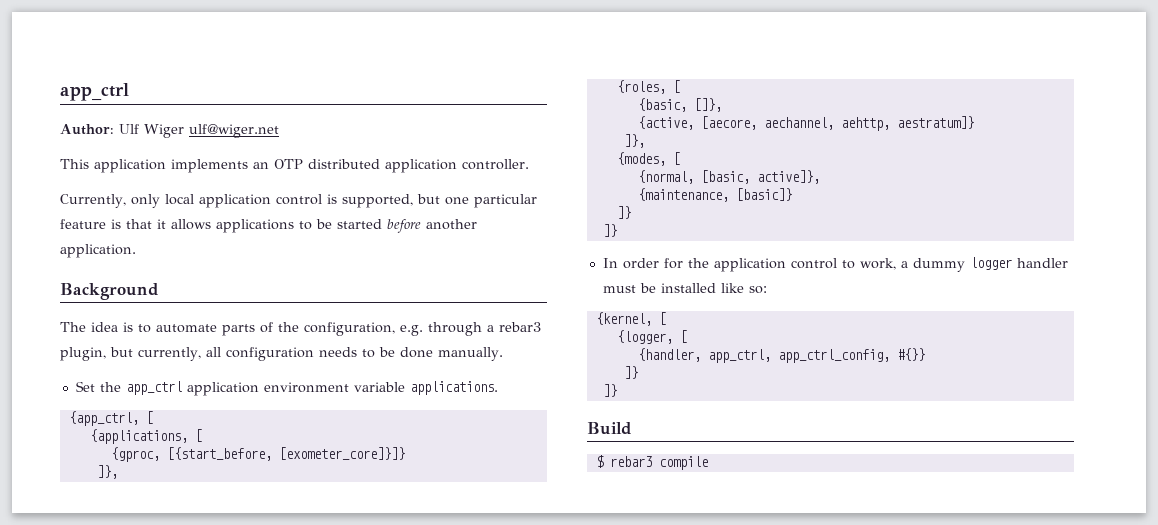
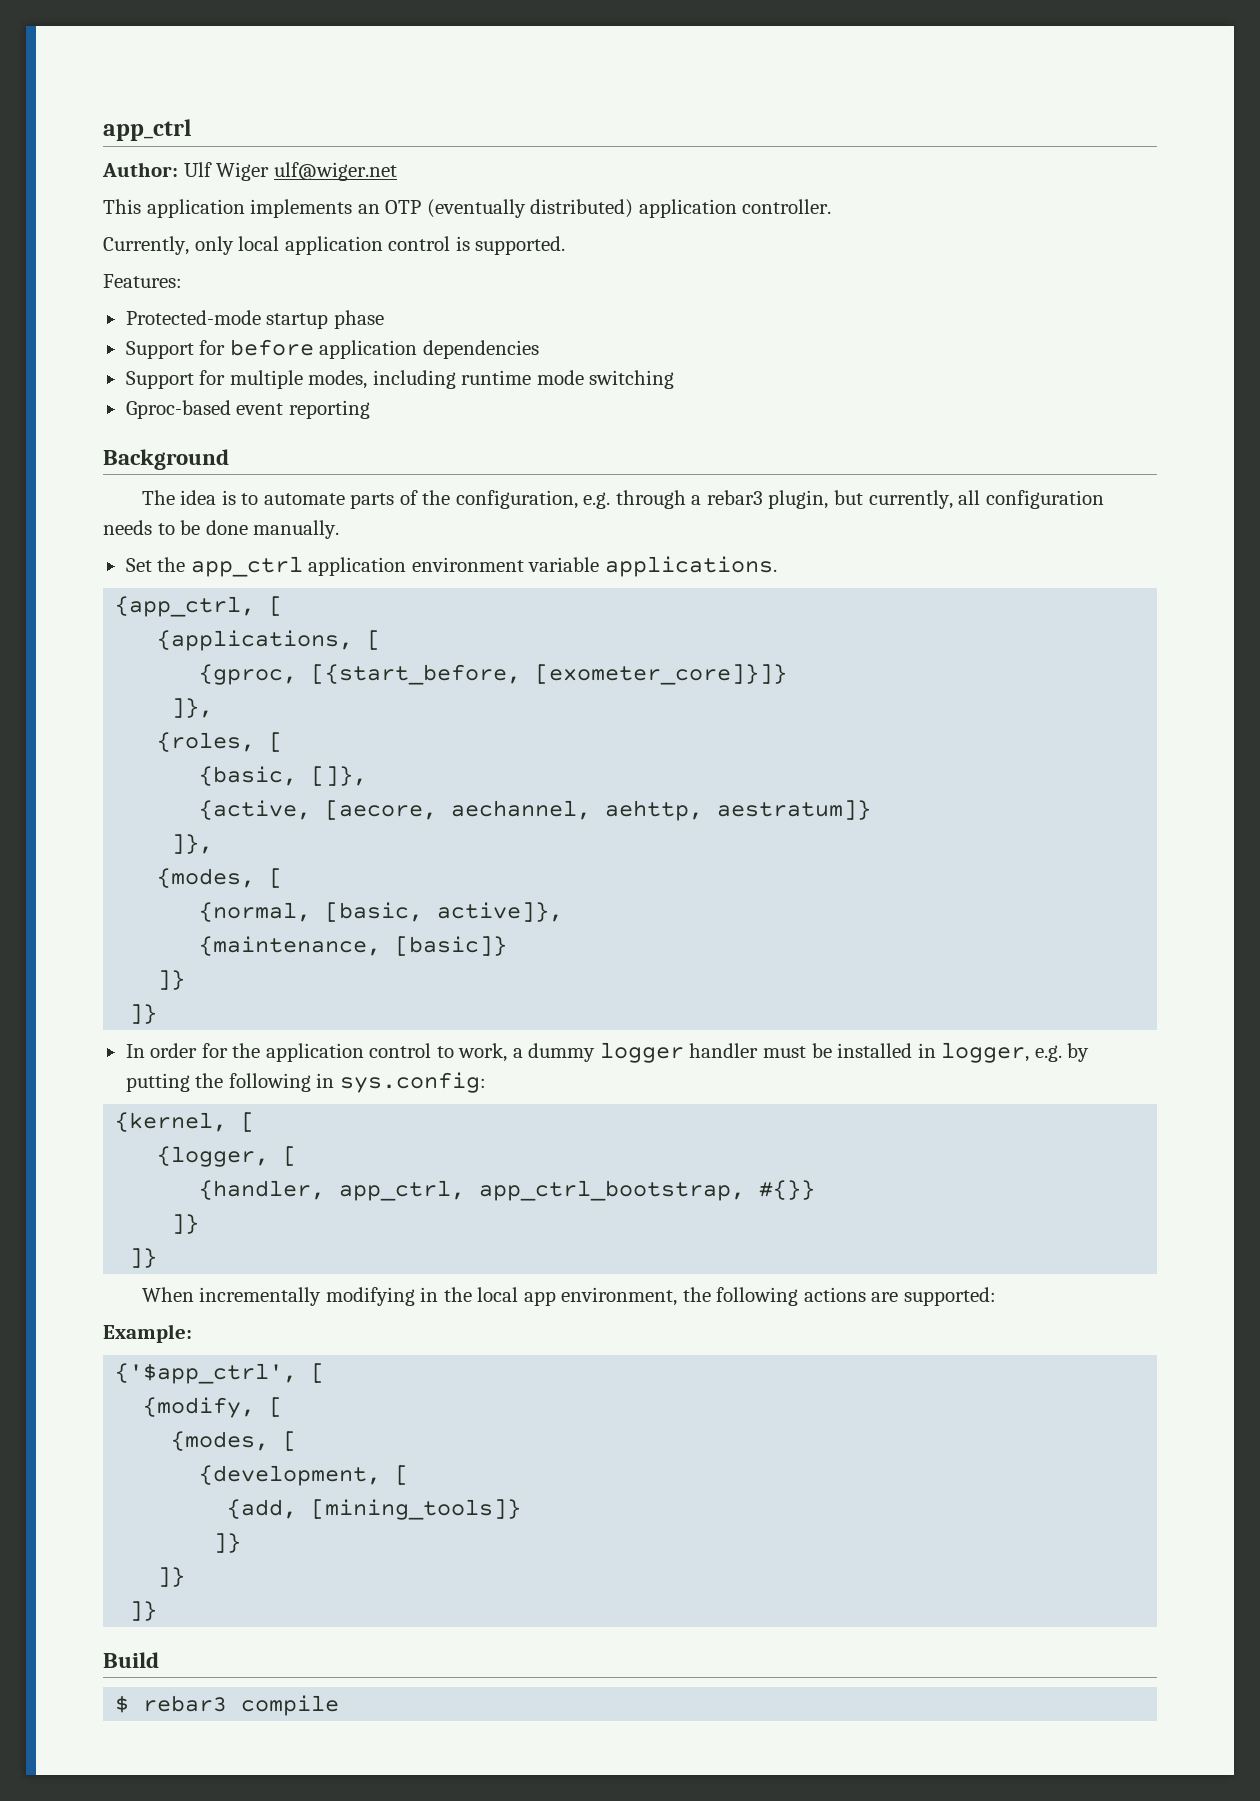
- This application implements an OTP distributed application controller.
+ This application implements an OTP (eventually distributed) application controller.
- Currently, only local application control is supported, but one particular feature is that it allows applications to be started before another application.
+ Currently, only local application control is supported.
+ Features:
+ Protected-mode startup phase
+ Support for before application dependencies
+ Support for multiple modes, including runtime mode switching
+ Gproc-based event reporting
- In order for the application control to work, a dummy logger handler must be installed like so:
+ In order for the application control to work, a dummy logger handler must be installed in logger, e.g. by putting the following in sys.config:
- {handler, app_ctrl, app_ctrl_config, #{}}
+ {handler, app_ctrl, app_ctrl_bootstrap, #{}}
+ When incrementally modifying in the local app environment, the following actions are supported:
+ Example:
+ {'$app_ctrl', [
+ {modify, [
+ {modes, [
+ {development, [
+ {add, [mining_tools]}
+ ]}
+ ]}
+ ]}

